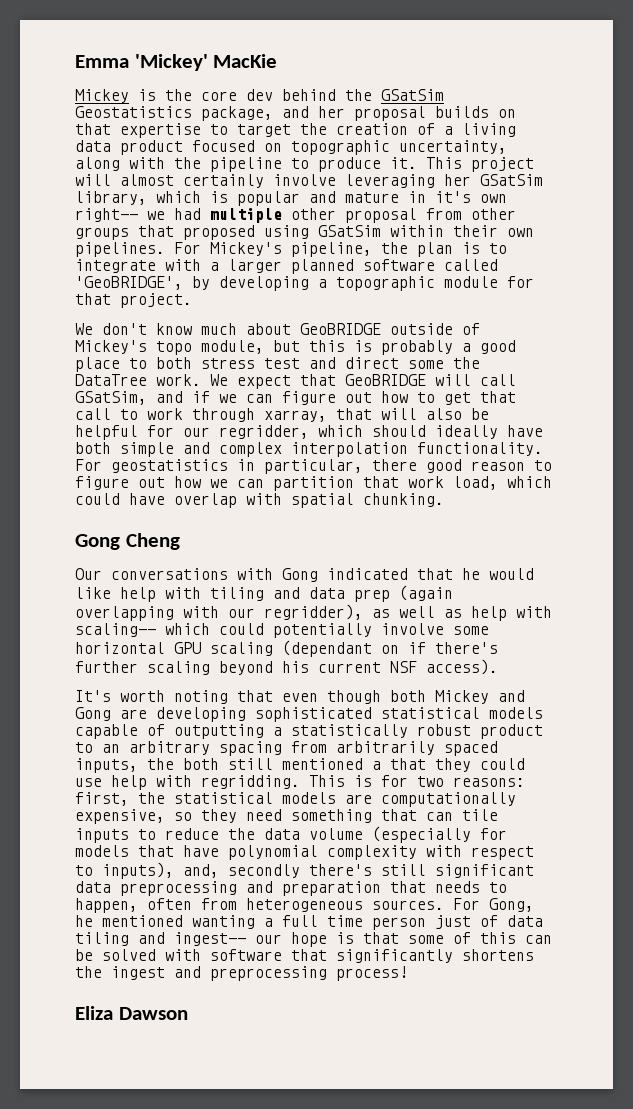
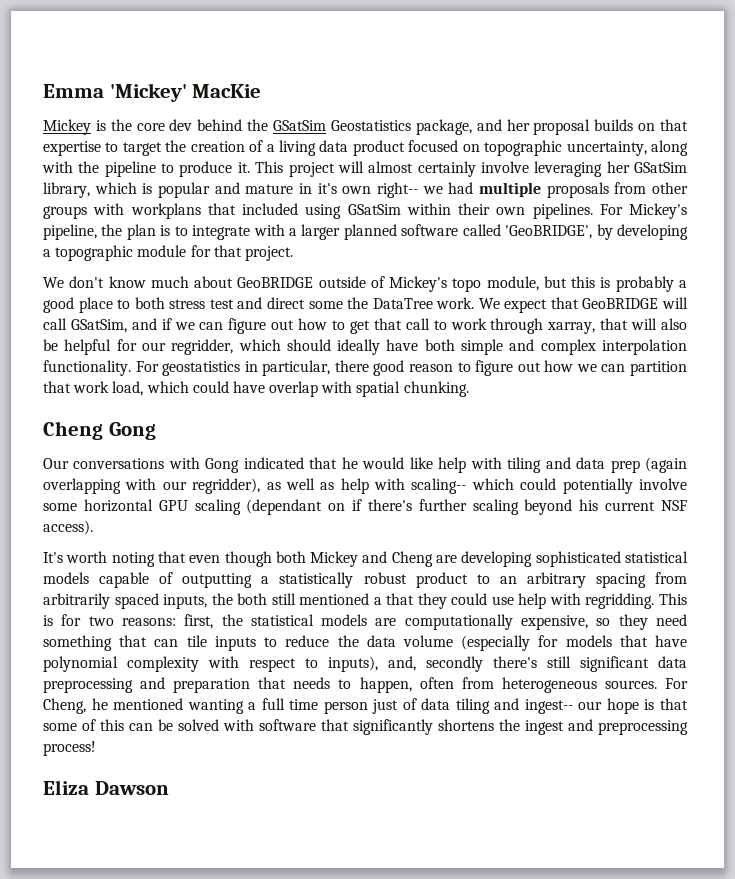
- This project will almost certainly involve leveraging her GSatSim library, which is popular and mature in it's own right-- we had multiple other proposal from other groups that proposed using GSatSim within their own pipelines.
+ This project will almost certainly involve leveraging her GSatSim library, which is popular and mature in it's own right-- we had multiple proposals from other groups with workplans that included using GSatSim within their own pipelines.
- Gong Cheng
+ Cheng Gong
- It's worth noting that even though both Mickey and Gong are developing sophisticated statistical models capable of outputting a statistically robust product to an arbitrary spacing from arbitrarily spaced inputs, the both still mentioned a that they could use help with regridding.
+ It's worth noting that even though both Mickey and Cheng are developing sophisticated statistical models capable of outputting a statistically robust product to an arbitrary spacing from arbitrarily spaced inputs, the both still mentioned a that they could use help with regridding.
- For Gong, he mentioned wanting a full time person just of data tiling and ingest-- our hope is that some of this can be solved with software that significantly shortens the ingest and preprocessing process!
+ For Cheng, he mentioned wanting a full time person just of data tiling and ingest-- our hope is that some of this can be solved with software that significantly shortens the ingest and preprocessing process!

